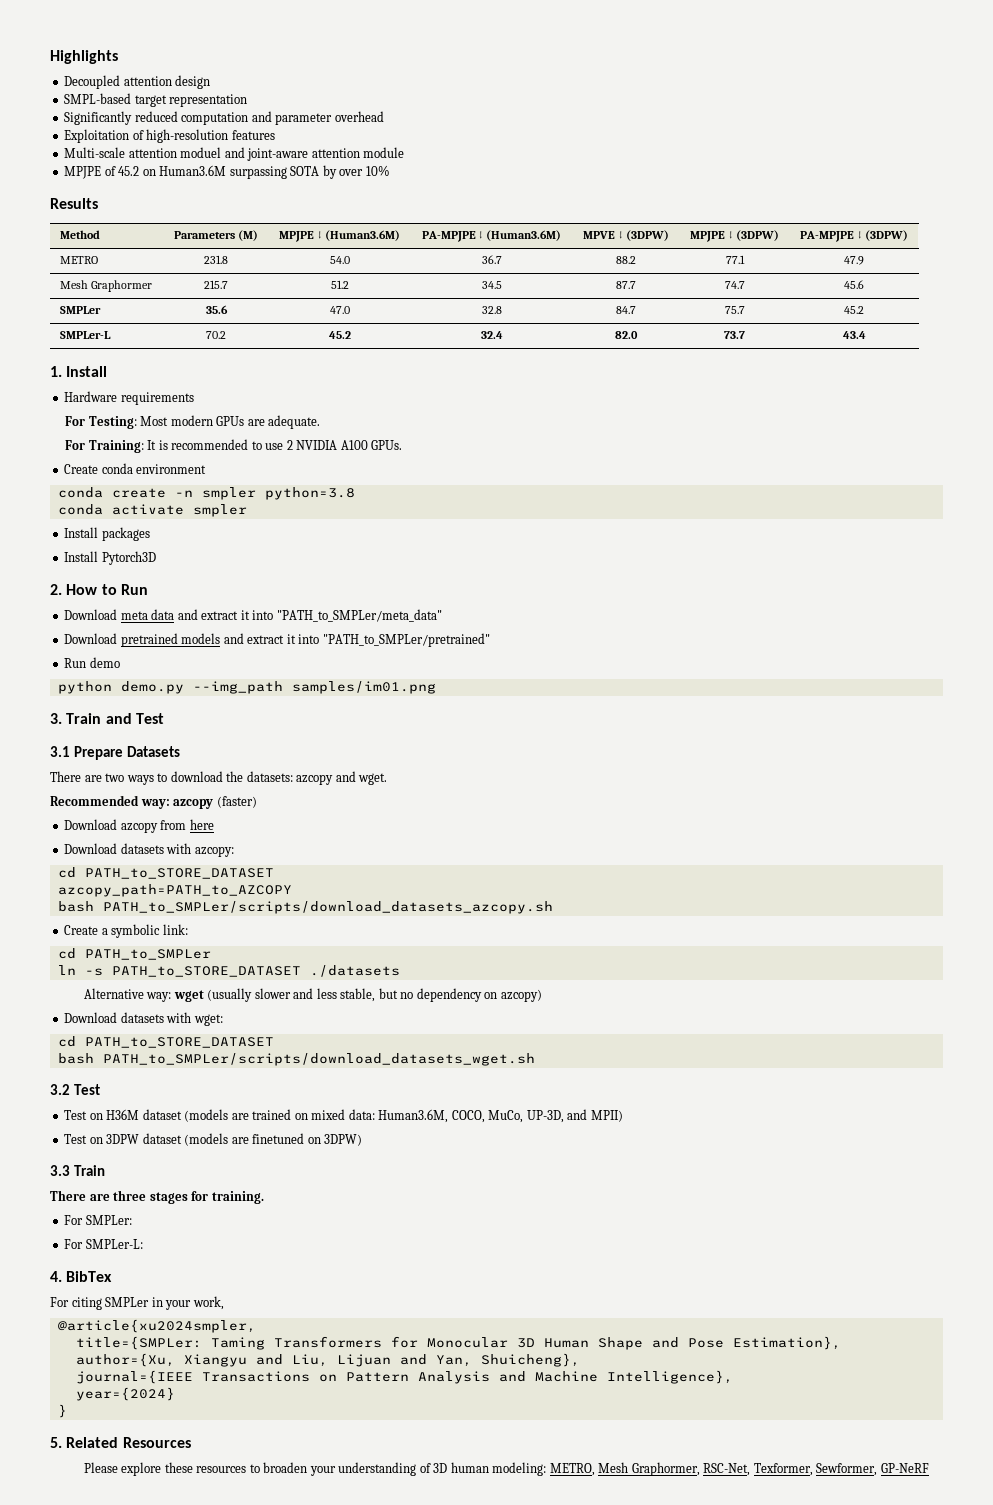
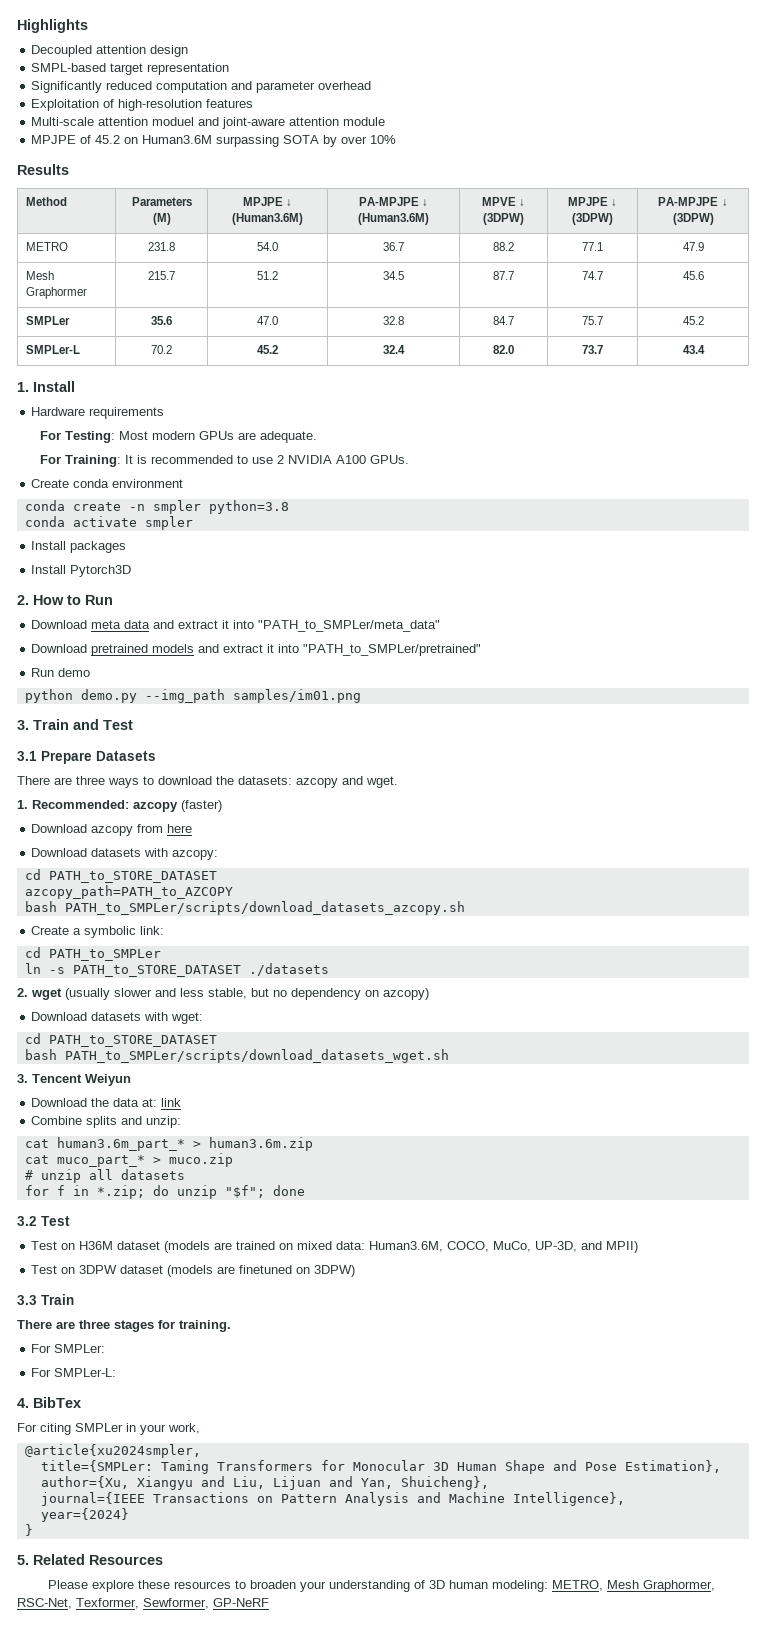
- There are two ways to download the datasets: azcopy and wget.
+ There are three ways to download the datasets: azcopy and wget.
- Recommended way: azcopy (faster)
+ 1. Recommended: azcopy (faster)
- Alternative way: wget (usually slower and less stable, but no dependency on azcopy)
+ 2. wget (usually slower and less stable, but no dependency on azcopy)
+ 3. Tencent Weiyun
+ Download the data at: link
+ Combine splits and unzip:
+ cat human3.6m_part_* > human3.6m.zip
+ cat muco_part_* > muco.zip
+ # unzip all datasets
+ for f in *.zip; do unzip "$f"; done

